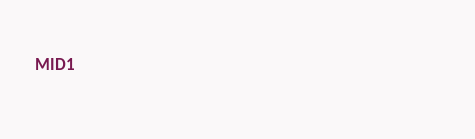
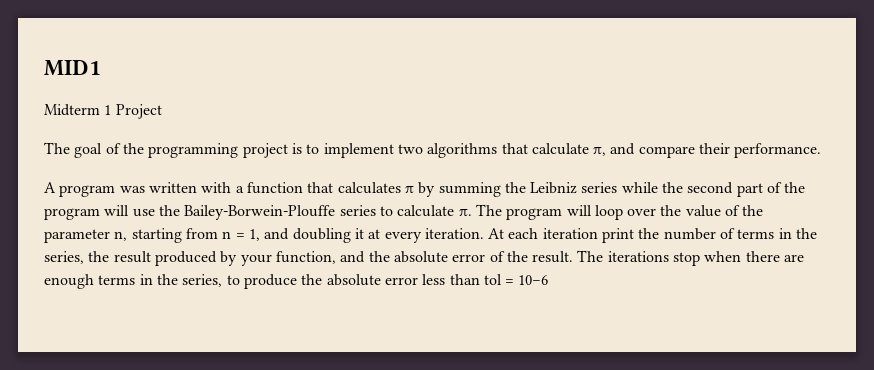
+ Midterm 1 Project
+ The goal of the programming project is to implement two algorithms that calculate π, and compare their performance.
+ A program was written with a function that calculates π by summing the Leibniz series while the second part of the program will use the Bailey-Borwein-Plouffe series to calculate π. The program will loop over the value of the parameter n, starting from n = 1, and doubling it at every iteration. At each iteration print the number of terms in the series, the result produced by your function, and the absolute error of the result. The iterations stop when there are enough terms in the series, to produce the absolute error less than tol = 10−6

